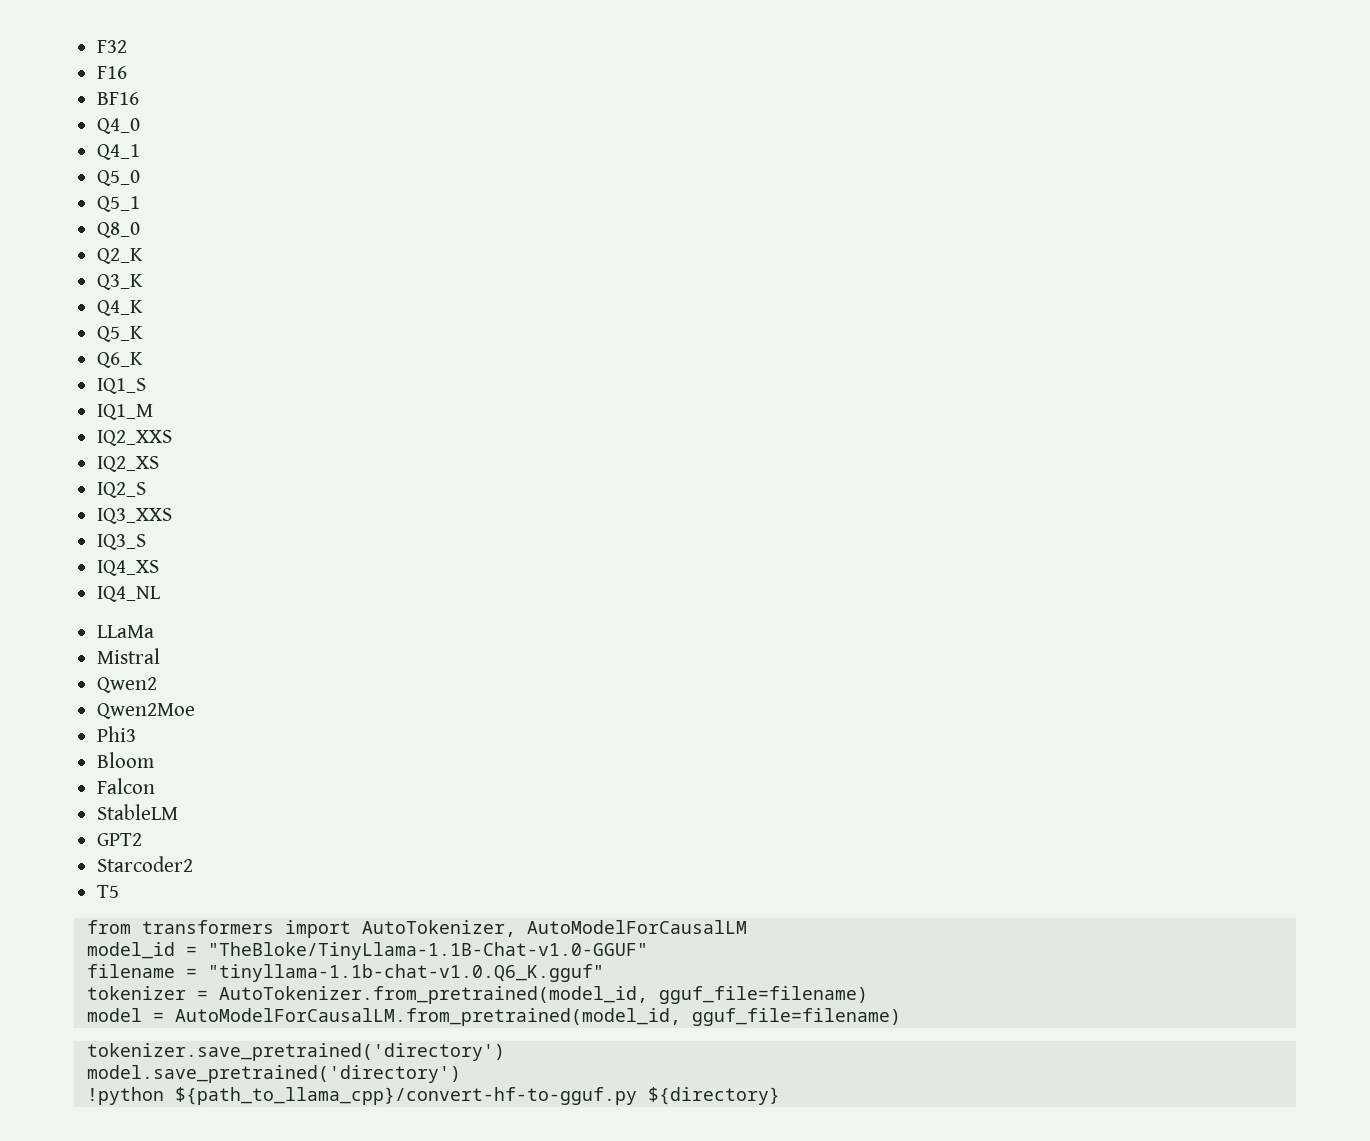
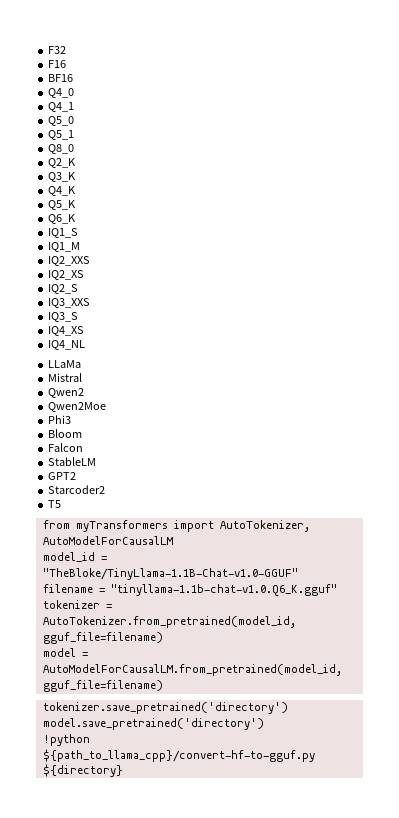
- from transformers import AutoTokenizer, AutoModelForCausalLM
+ from myTransformers import AutoTokenizer, AutoModelForCausalLM

